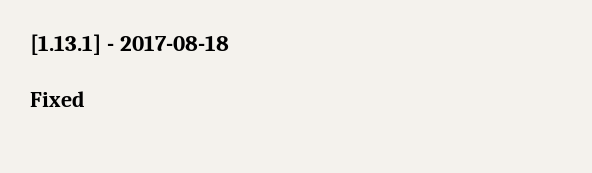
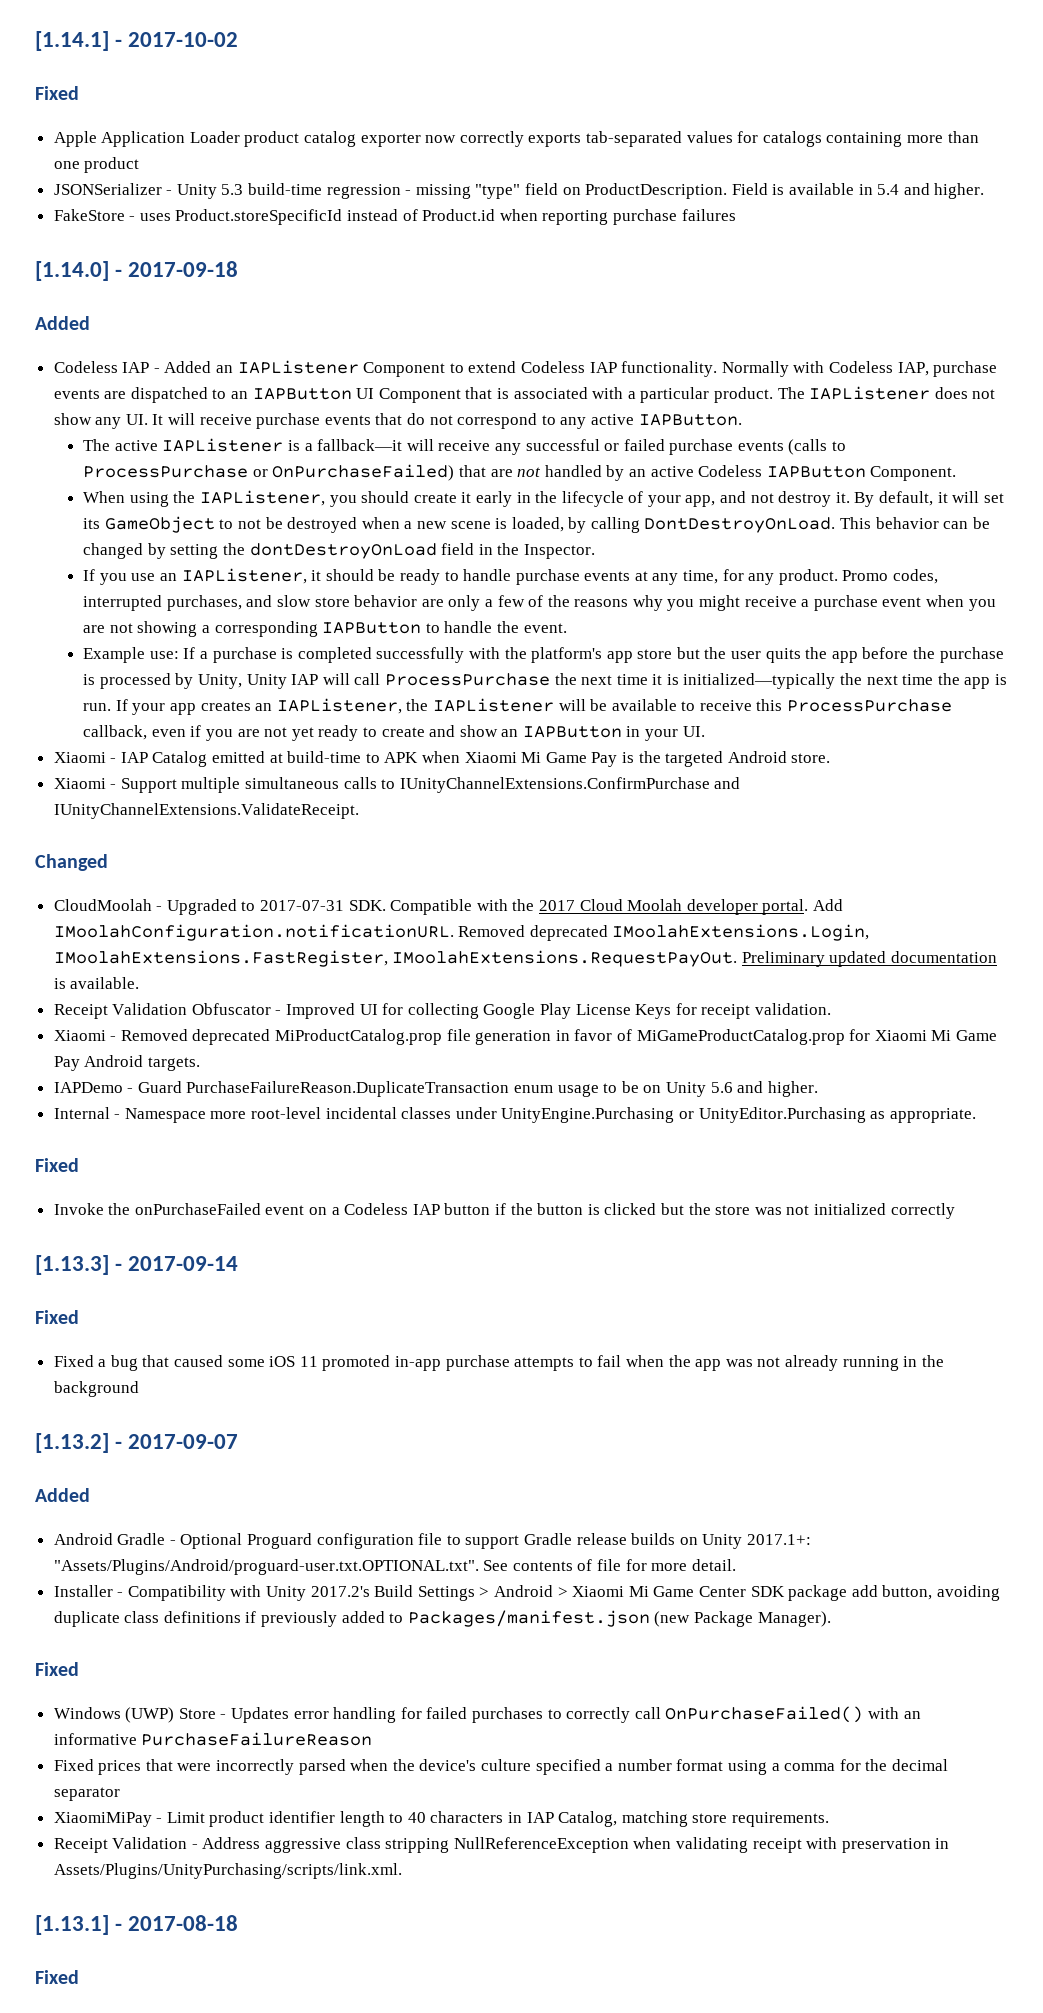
+ [1.14.1] - 2017-10-02
+ Fixed
+ Apple Application Loader product catalog exporter now correctly exports tab-separated values for catalogs containing more than one product
+ JSONSerializer - Unity 5.3 build-time regression - missing "type" field on ProductDescription. Field is available in 5.4 and higher.
+ FakeStore - uses Product.storeSpecificId instead of Product.id when reporting purchase failures
+ [1.14.0] - 2017-09-18
+ Added
+ Codeless IAP - Added an IAPListener Component to extend Codeless IAP functionality. Normally with Codeless IAP, purchase events are dispatched to an IAPButton UI Component that is associated with a particular product. The IAPListener does not show any UI. It will receive purchase events that do not correspond to any active IAPButton.
+ The active IAPListener is a fallback—it will receive any successful or failed purchase events (calls to ProcessPurchase or OnPurchaseFailed) that are not handled by an active Codeless IAPButton Component.
+ When using the IAPListener, you should create it early in the lifecycle of your app, and not destroy it. By default, it will set its GameObject to not be destroyed when a new scene is loaded, by calling DontDestroyOnLoad. This behavior can be changed by setting the dontDestroyOnLoad field in the Inspector.
+ If you use an IAPListener, it should be ready to handle purchase events at any time, for any product. Promo codes, interrupted purchases, and slow store behavior are only a few of the reasons why you might receive a purchase event when you are not showing a corresponding IAPButton to handle the event.
+ Example use: If a purchase is completed successfully with the platform's app store but the user quits the app before the purchase is processed by Unity, Unity IAP will call ProcessPurchase the next time it is initialized—typically the next time the app is run. If your app creates an IAPListener, the IAPListener will be available to receive this ProcessPurchase callback, even if you are not yet ready to create and show an IAPButton in your UI.
+ Xiaomi - IAP Catalog emitted at build-time to APK when Xiaomi Mi Game Pay is the targeted Android store.
+ Xiaomi - Support multiple simultaneous calls to IUnityChannelExtensions.ConfirmPurchase and IUnityChannelExtensions.ValidateReceipt.
+ Changed
+ CloudMoolah - Upgraded to 2017-07-31 SDK. Compatible with the 2017 Cloud Moolah developer portal. Add IMoolahConfiguration.notificationURL. Removed deprecated IMoolahExtensions.Login, IMoolahExtensions.FastRegister, IMoolahExtensions.RequestPayOut. Preliminary updated documentation is available.
+ Receipt Validation Obfuscator - Improved UI for collecting Google Play License Keys for receipt validation.
+ Xiaomi - Removed deprecated MiProductCatalog.prop file generation in favor of MiGameProductCatalog.prop for Xiaomi Mi Game Pay Android targets.
+ IAPDemo - Guard PurchaseFailureReason.DuplicateTransaction enum usage to be on Unity 5.6 and higher.
+ Internal - Namespace more root-level incidental classes under UnityEngine.Purchasing or UnityEditor.Purchasing as appropriate.
+ Fixed
+ Invoke the onPurchaseFailed event on a Codeless IAP button if the button is clicked but the store was not initialized correctly
+ [1.13.3] - 2017-09-14
+ Fixed
+ Fixed a bug that caused some iOS 11 promoted in-app purchase attempts to fail when the app was not already running in the background
+ [1.13.2] - 2017-09-07
+ Added
+ Android Gradle - Optional Proguard configuration file to support Gradle release builds on Unity 2017.1+: "Assets/Plugins/Android/proguard-user.txt.OPTIONAL.txt". See contents of file for more detail.
+ Installer - Compatibility with Unity 2017.2's Build Settings > Android > Xiaomi Mi Game Center SDK package add button, avoiding duplicate class definitions if previously added to Packages/manifest.json (new Package Manager).
+ Fixed
+ Windows (UWP) Store - Updates error handling for failed purchases to correctly call OnPurchaseFailed() with an informative PurchaseFailureReason
+ Fixed prices that were incorrectly parsed when the device's culture specified a number format using a comma for the decimal separator
+ XiaomiMiPay - Limit product identifier length to 40 characters in IAP Catalog, matching store requirements.
+ Receipt Validation - Address aggressive class stripping NullReferenceException when validating receipt with preservation in Assets/Plugins/UnityPurchasing/scripts/link.xml.

